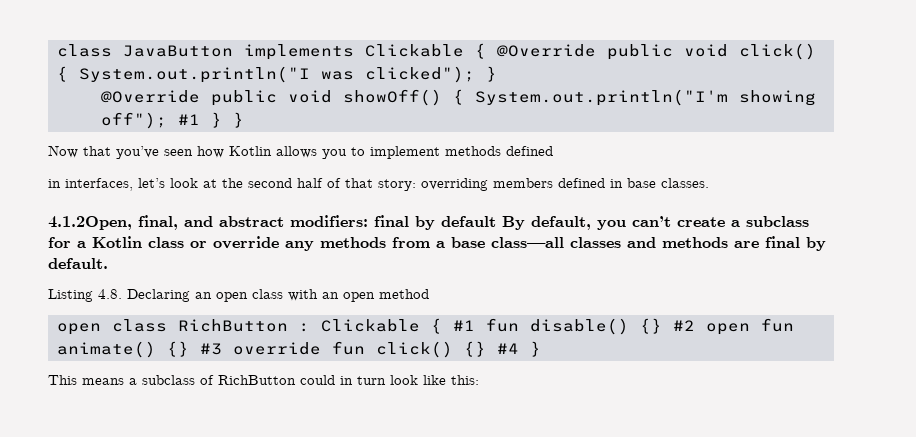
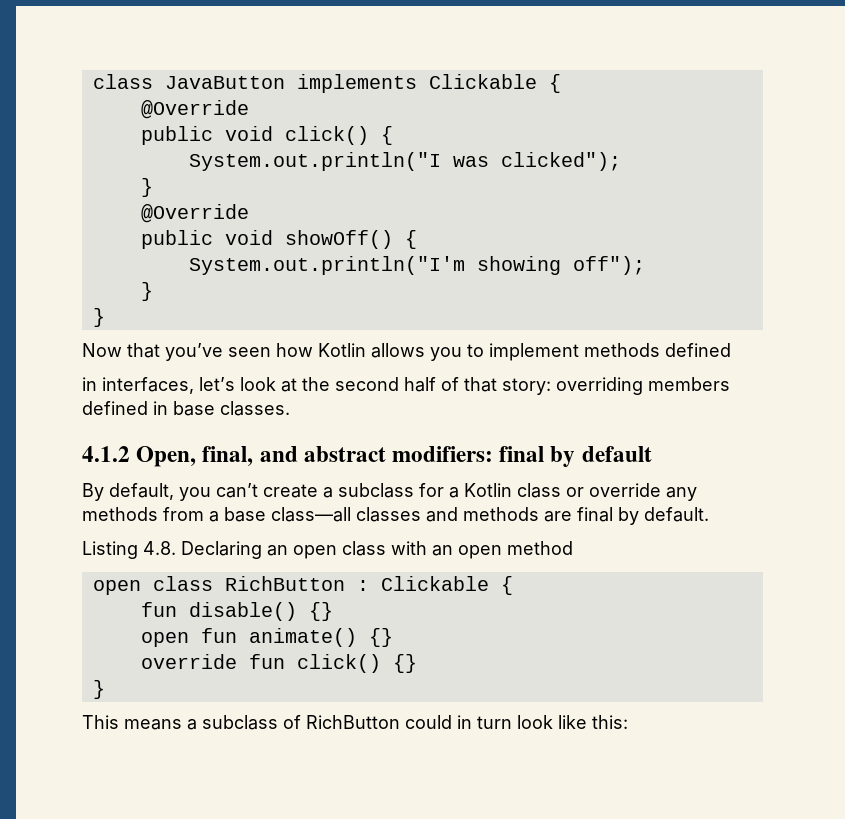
- class JavaButton implements Clickable { @Override public void click() { System.out.println("I was clicked"); }
- @Override public void showOff() { System.out.println("I'm showing off"); #1 } }
+ class JavaButton implements Clickable {
+ @Override
+ public void click() {
+ System.out.println("I was clicked");
+ }
+ @Override
+ public void showOff() {
+ System.out.println("I'm showing off");
+ }
+ }
- 4.1.2Open, final, and abstract modifiers: final by default By default, you can’t create a subclass for a Kotlin class or override any methods from a base class—all classes and methods are final by default.
+ 4.1.2 Open, final, and abstract modifiers: final by default
+ By default, you can’t create a subclass for a Kotlin class or override any methods from a base class—all classes and methods are final by default.
- open class RichButton : Clickable { #1 fun disable() {} #2 open fun animate() {} #3 override fun click() {} #4 }
+ open class RichButton : Clickable {
+ fun disable() {}
+ open fun animate() {}
+ override fun click() {}
+ }

